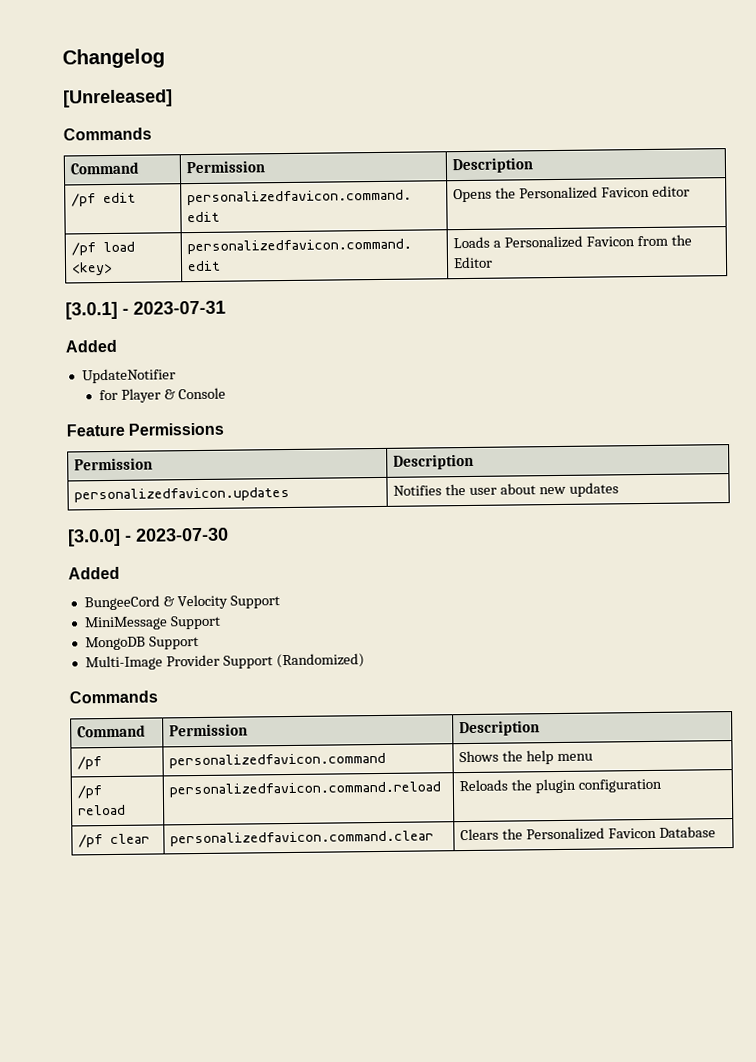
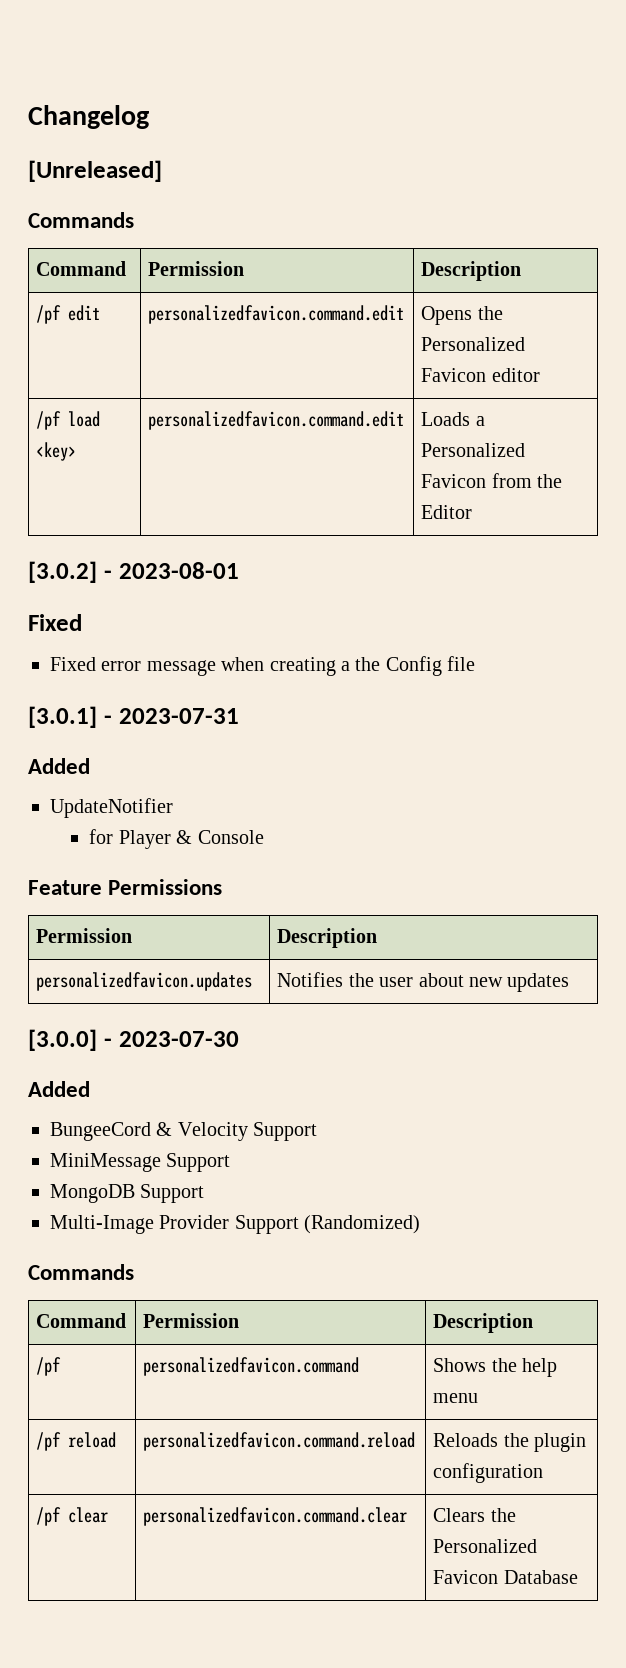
+ [3.0.2] - 2023-08-01
+ Fixed
+ Fixed error message when creating a the Config file

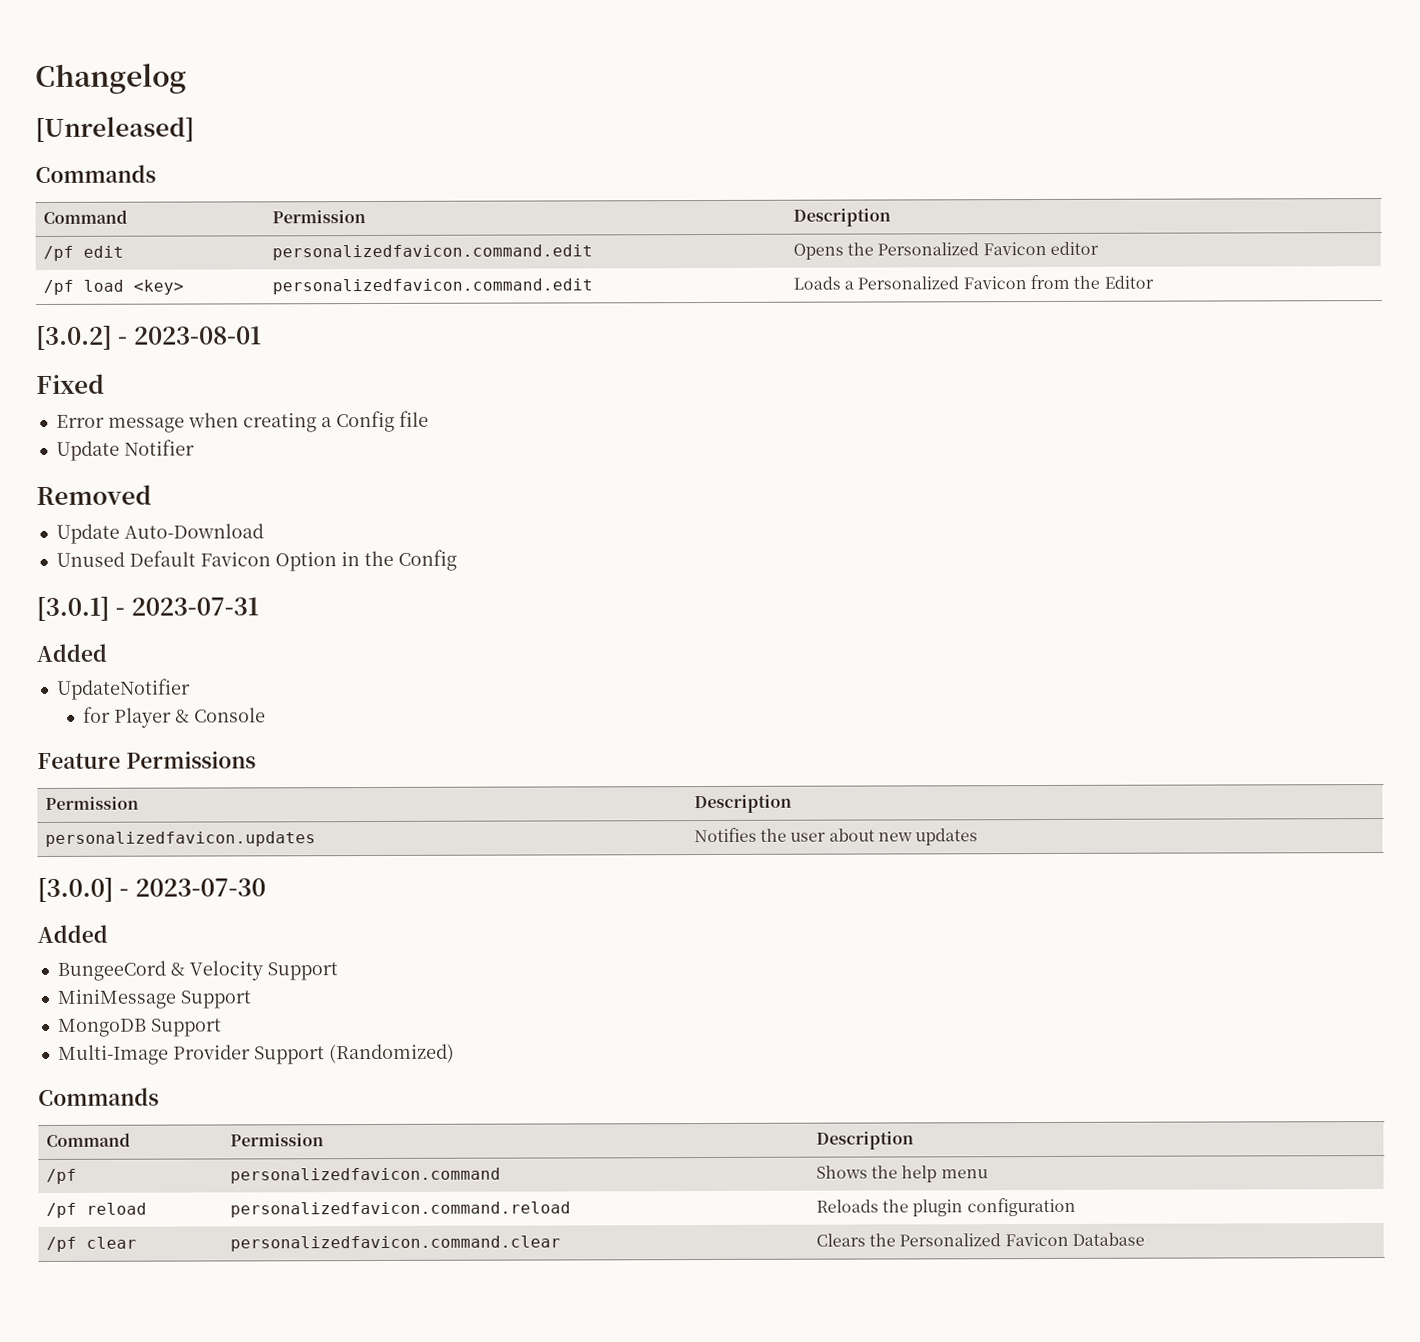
- Fixed error message when creating a the Config file
+ Error message when creating a Config file
+ Update Notifier
+ Removed
+ Update Auto-Download
+ Unused Default Favicon Option in the Config

